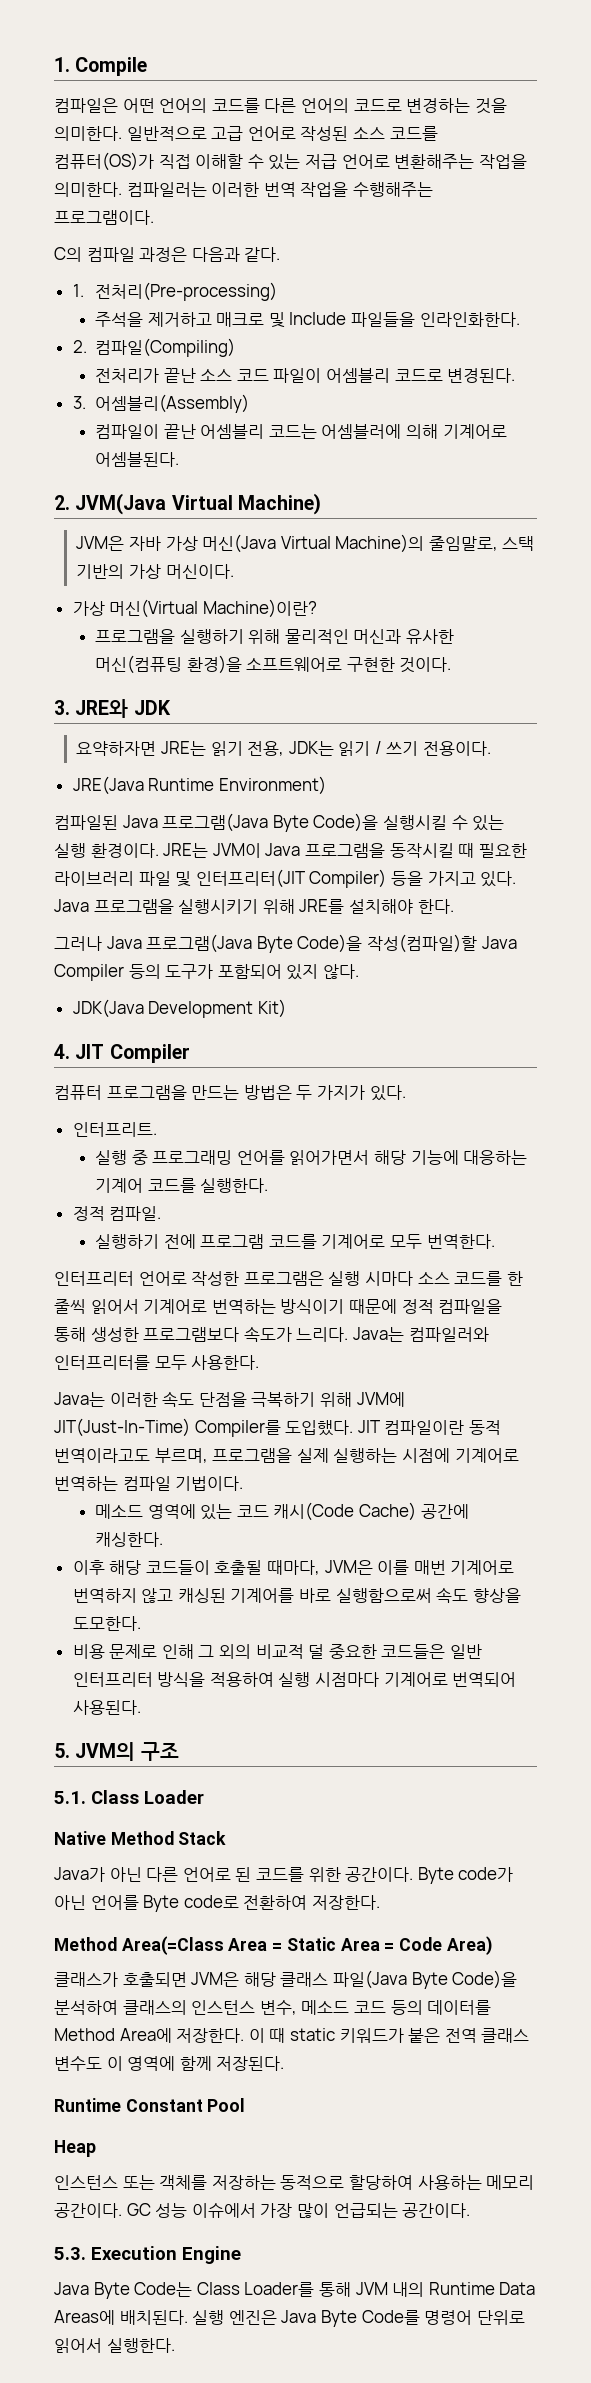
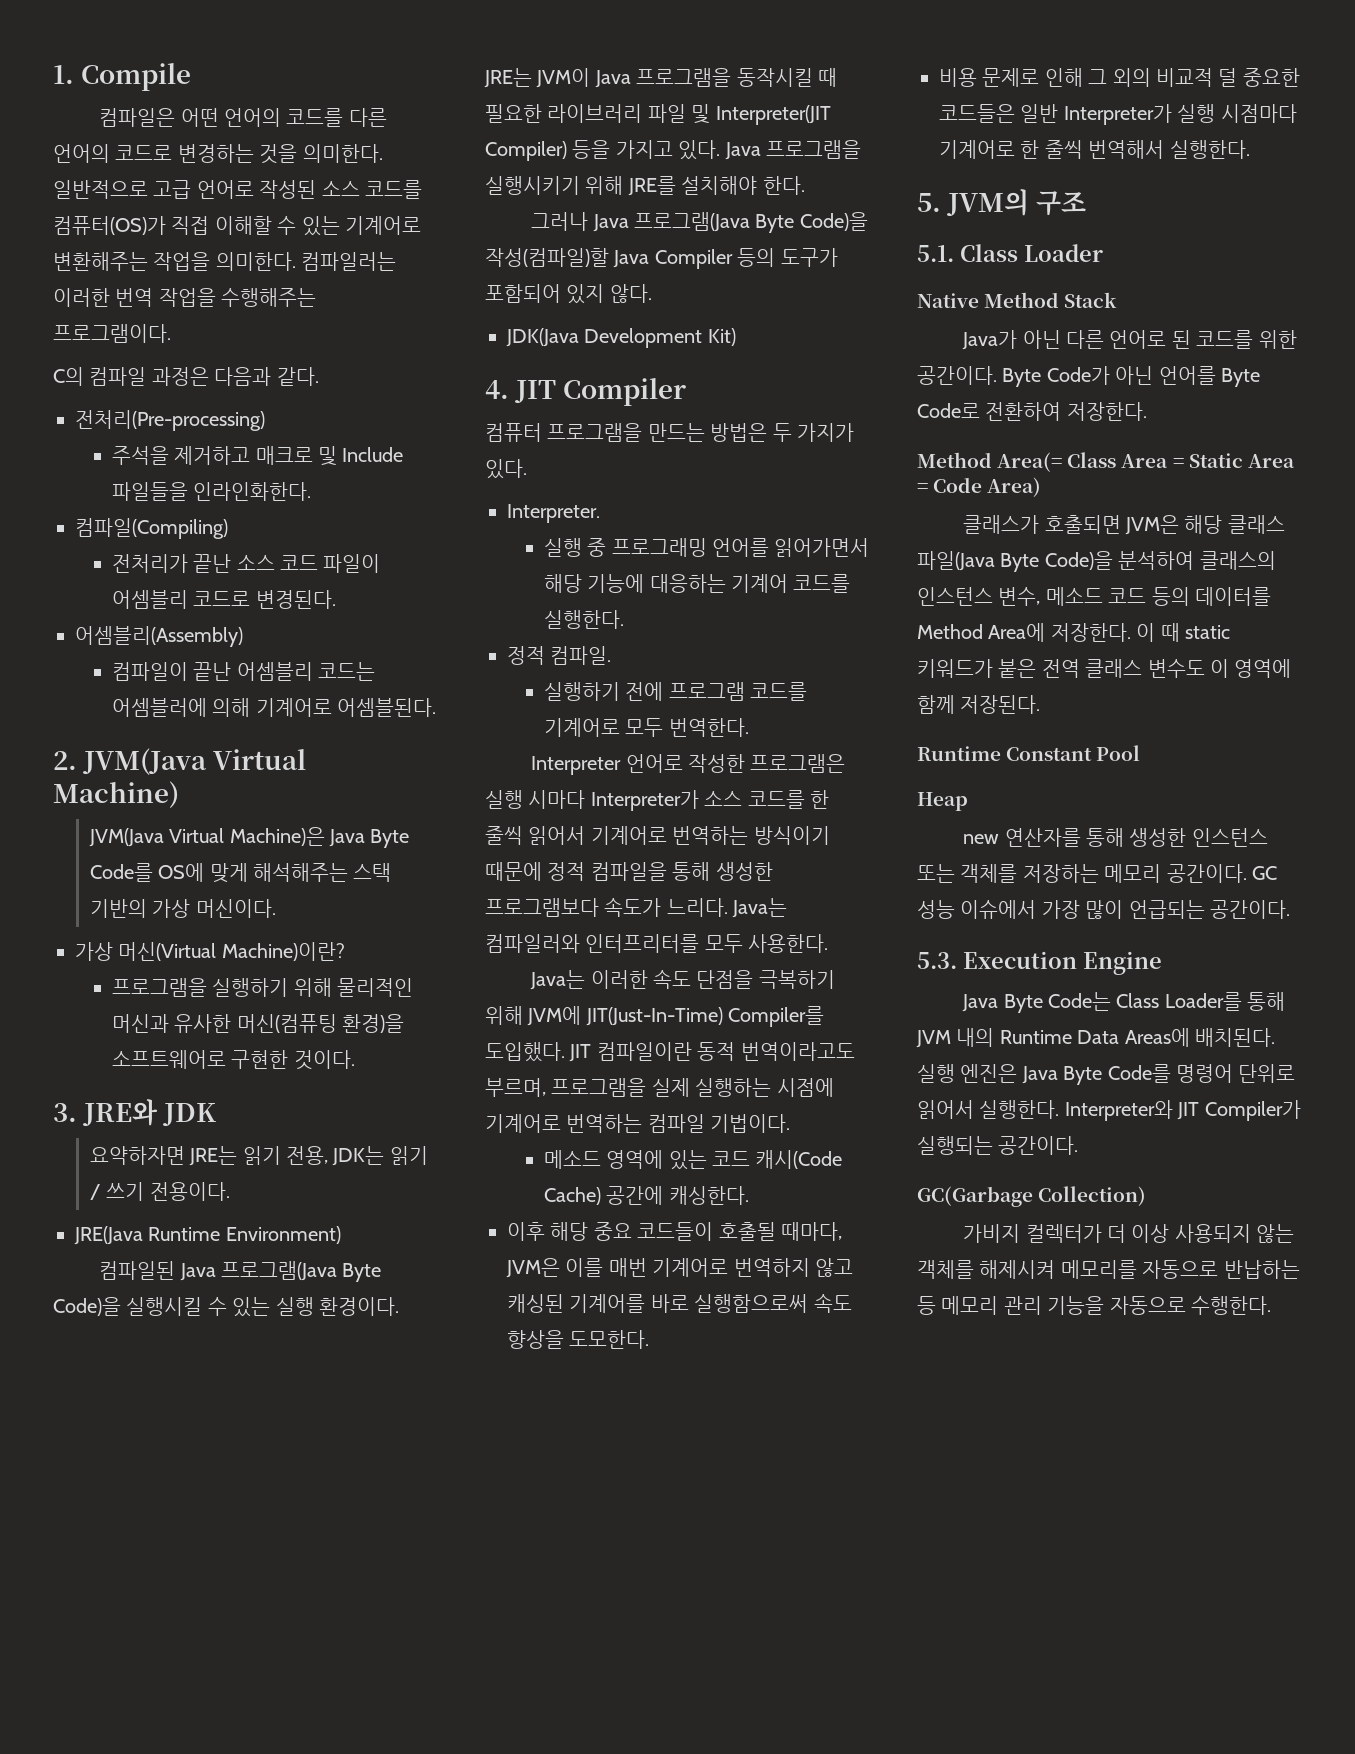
- 일반적으로 고급 언어로 작성된 소스 코드를 컴퓨터(OS)가 직접 이해할 수 있는 저급 언어로 변환해주는 작업을 의미한다.
+ 일반적으로 고급 언어로 작성된 소스 코드를 컴퓨터(OS)가 직접 이해할 수 있는 기계어로 변환해주는 작업을 의미한다.
- 1. 전처리(Pre-processing)
+ 전처리(Pre-processing)
- 2. 컴파일(Compiling)
+ 컴파일(Compiling)
- 3. 어셈블리(Assembly)
+ 어셈블리(Assembly)
- JVM은 자바 가상 머신(Java Virtual Machine)의 줄임말로, 스택 기반의 가상 머신이다.
+ JVM(Java Virtual Machine)은 Java Byte Code를 OS에 맞게 해석해주는 스택 기반의 가상 머신이다.
- JRE는 JVM이 Java 프로그램을 동작시킬 때 필요한 라이브러리 파일 및 인터프리터(JIT Compiler) 등을 가지고 있다.
+ JRE는 JVM이 Java 프로그램을 동작시킬 때 필요한 라이브러리 파일 및 Interpreter(JIT Compiler) 등을 가지고 있다.
- 인터프리트.
+ Interpreter.
- 인터프리터 언어로 작성한 프로그램은 실행 시마다 소스 코드를 한 줄씩 읽어서 기계어로 번역하는 방식이기 때문에 정적 컴파일을 통해 생성한 프로그램보다 속도가 느리다.
+ Interpreter 언어로 작성한 프로그램은 실행 시마다 Interpreter가 소스 코드를 한 줄씩 읽어서 기계어로 번역하는 방식이기 때문에 정적 컴파일을 통해 생성한 프로그램보다 속도가 느리다.
- 이후 해당 코드들이 호출될 때마다, JVM은 이를 매번 기계어로 번역하지 않고 캐싱된 기계어를 바로 실행함으로써 속도 향상을 도모한다.
+ 이후 해당 중요 코드들이 호출될 때마다, JVM은 이를 매번 기계어로 번역하지 않고 캐싱된 기계어를 바로 실행함으로써 속도 향상을 도모한다.
- 비용 문제로 인해 그 외의 비교적 덜 중요한 코드들은 일반 인터프리터 방식을 적용하여 실행 시점마다 기계어로 번역되어 사용된다.
+ 비용 문제로 인해 그 외의 비교적 덜 중요한 코드들은 일반 Interpreter가 실행 시점마다 기계어로 한 줄씩 번역해서 실행한다.
- Byte code가 아닌 언어를 Byte code로 전환하여 저장한다.
+ Byte Code가 아닌 언어를 Byte Code로 전환하여 저장한다.
- Method Area(=Class Area = Static Area = Code Area)
+ Method Area(= Class Area = Static Area = Code Area)
- 인스턴스 또는 객체를 저장하는 동적으로 할당하여 사용하는 메모리 공간이다.
+ new 연산자를 통해 생성한 인스턴스 또는 객체를 저장하는 메모리 공간이다.
+ Interpreter와 JIT Compiler가 실행되는 공간이다.
+ GC(Garbage Collection)
+ 가비지 컬렉터가 더 이상 사용되지 않는 객체를 해제시켜 메모리를 자동으로 반납하는 등 메모리 관리 기능을 자동으로 수행한다.

